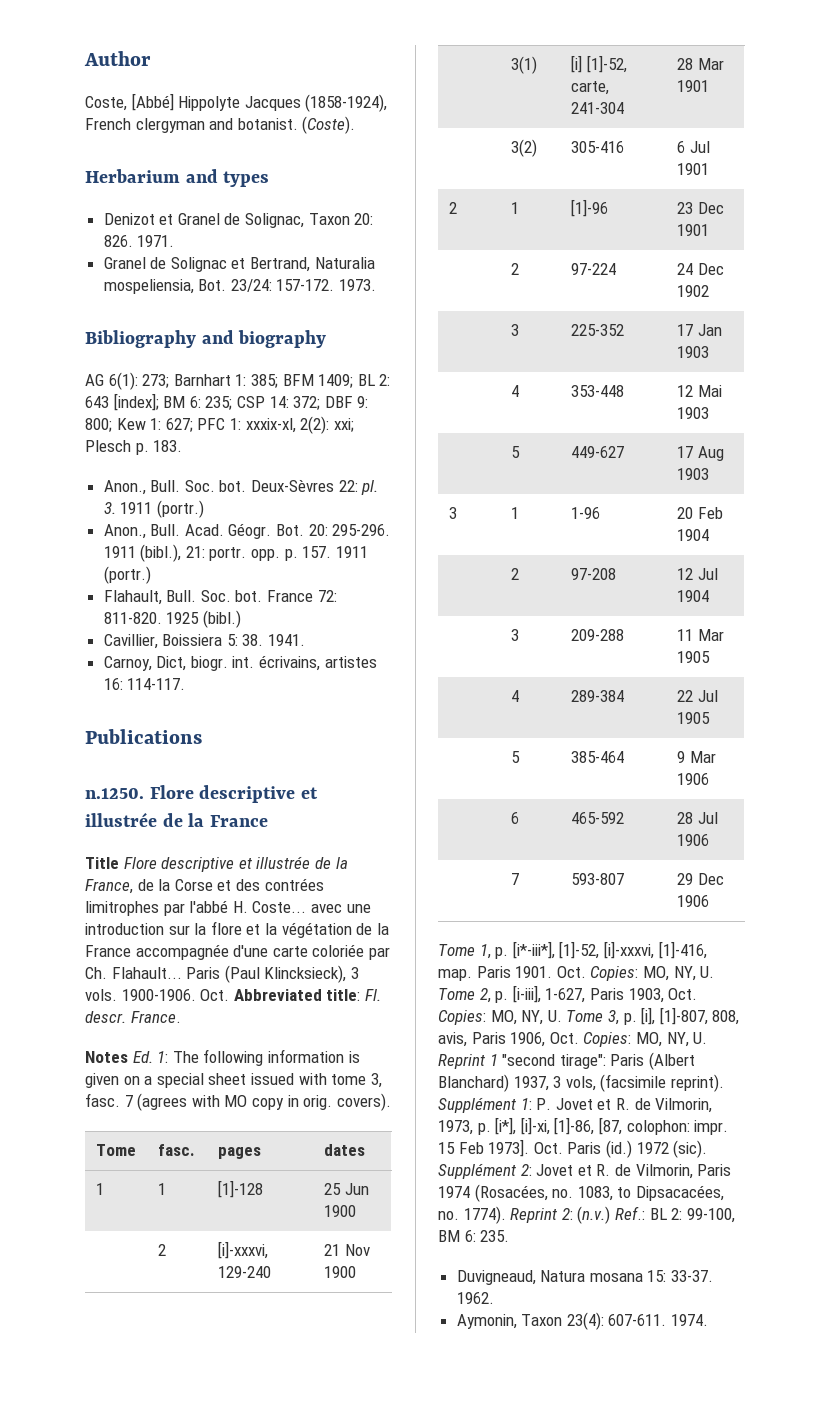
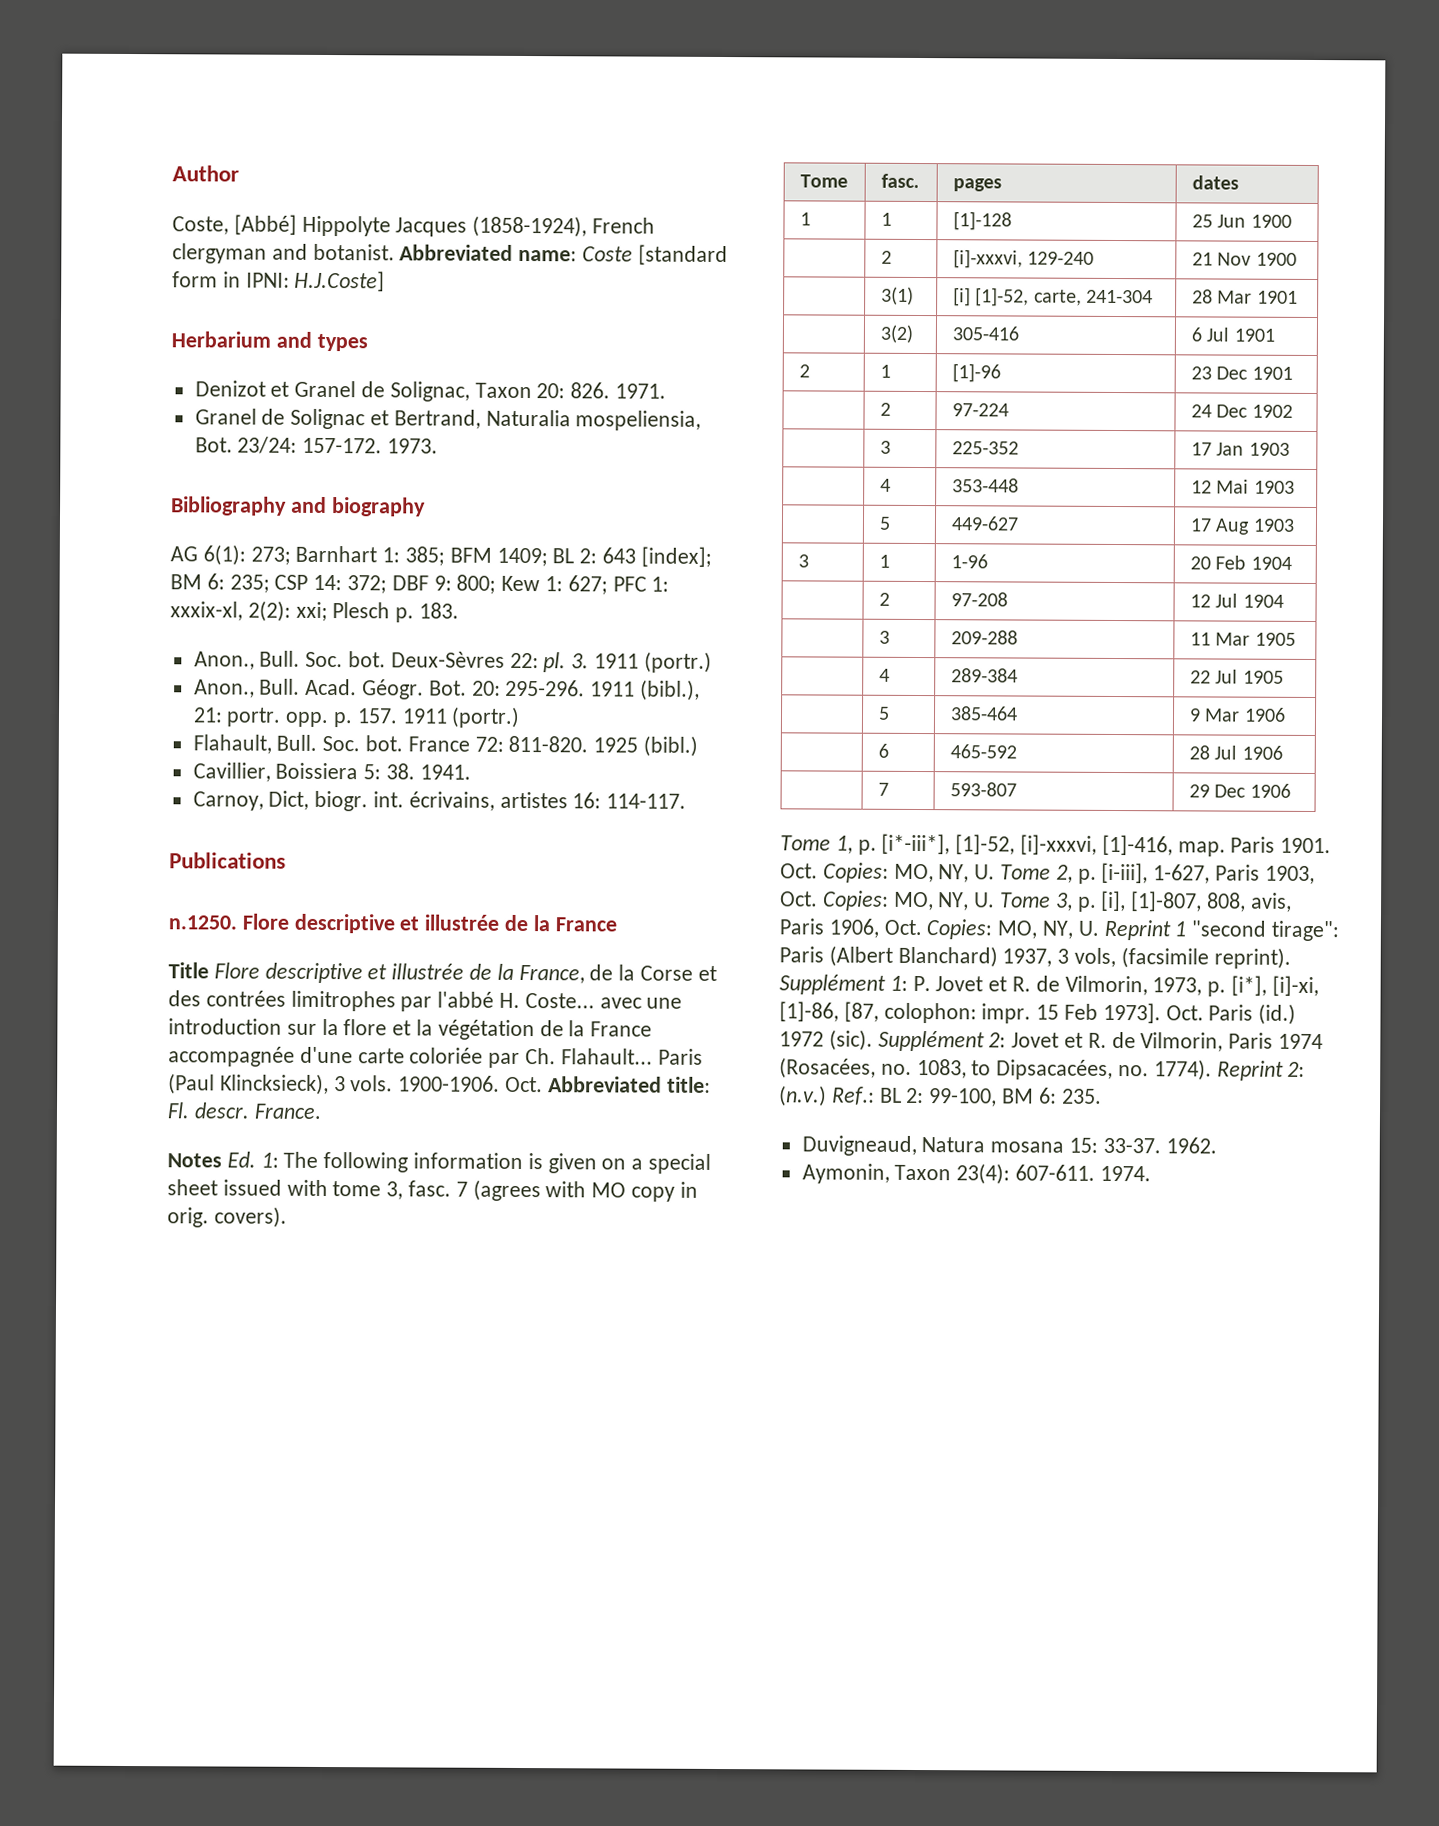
- (Coste).
+ Abbreviated name: Coste [standard form in IPNI: H.J.Coste]

